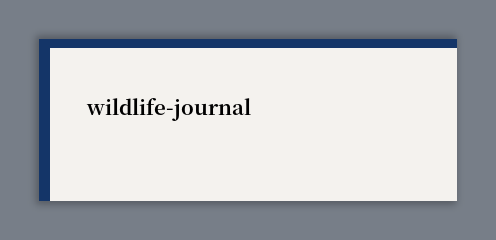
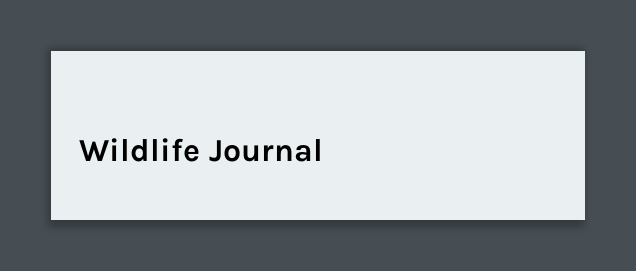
- wildlife-journal
+ Wildlife Journal

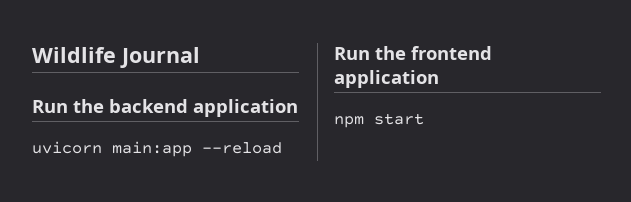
+ Run the backend application
+ uvicorn main:app --reload
+ Run the frontend application
+ npm start

